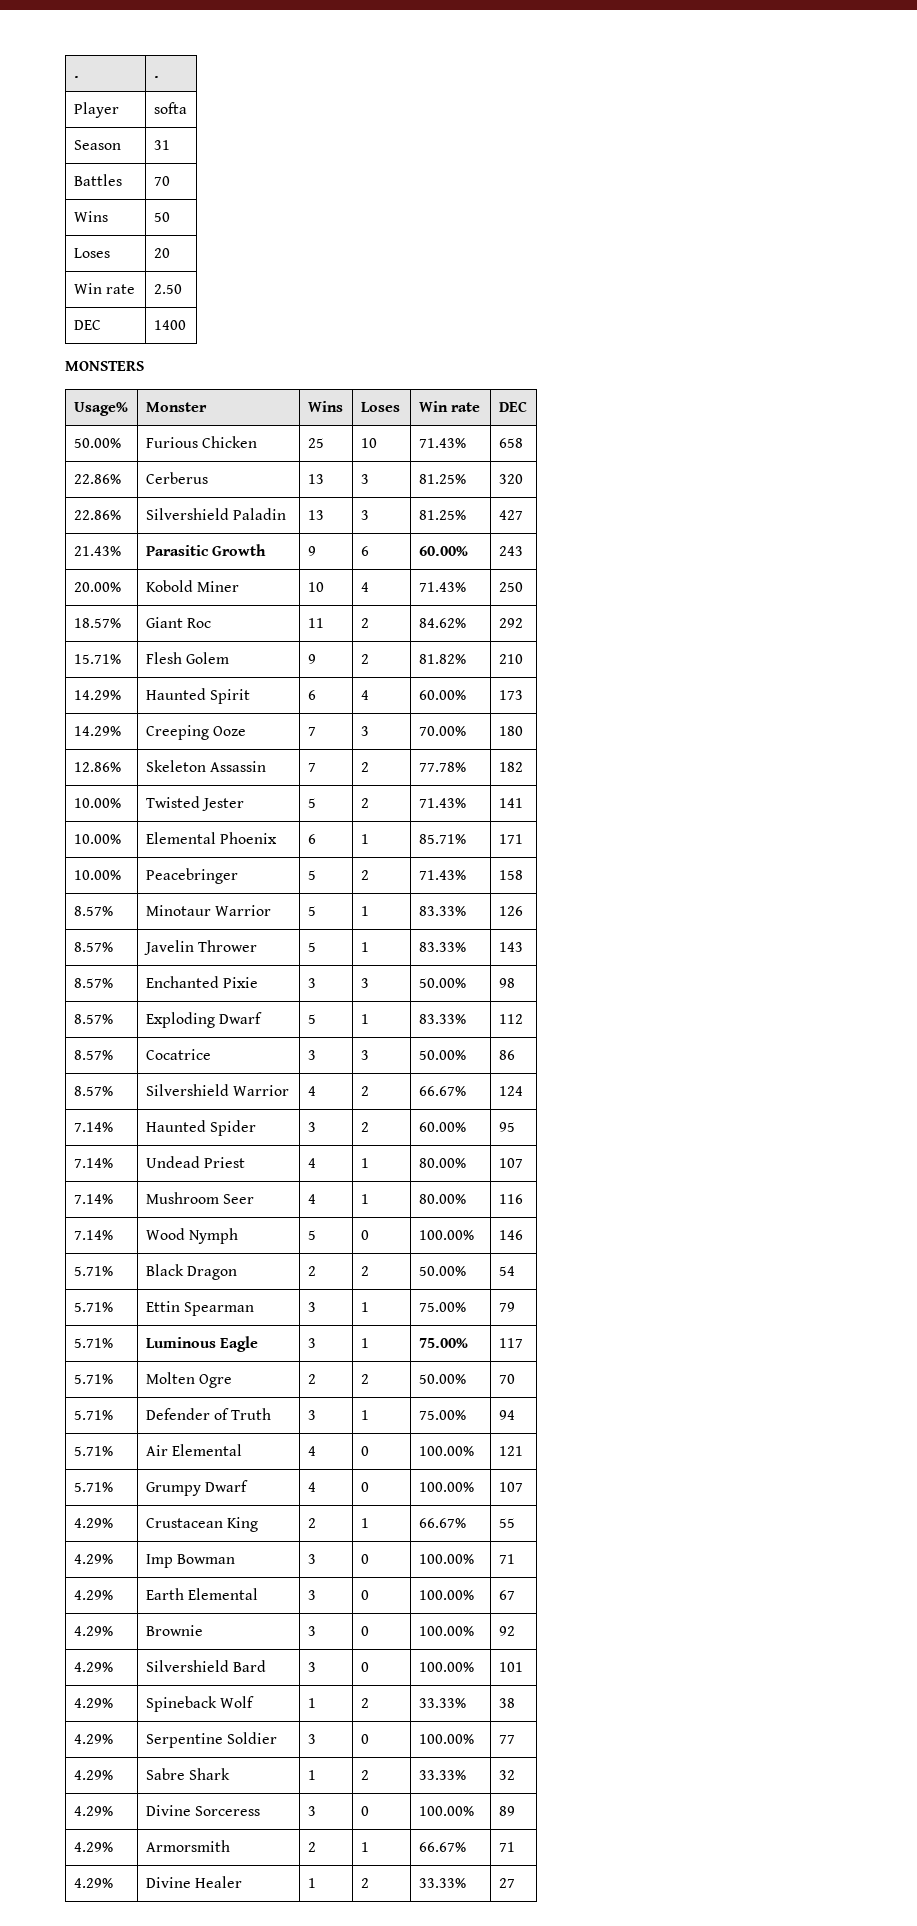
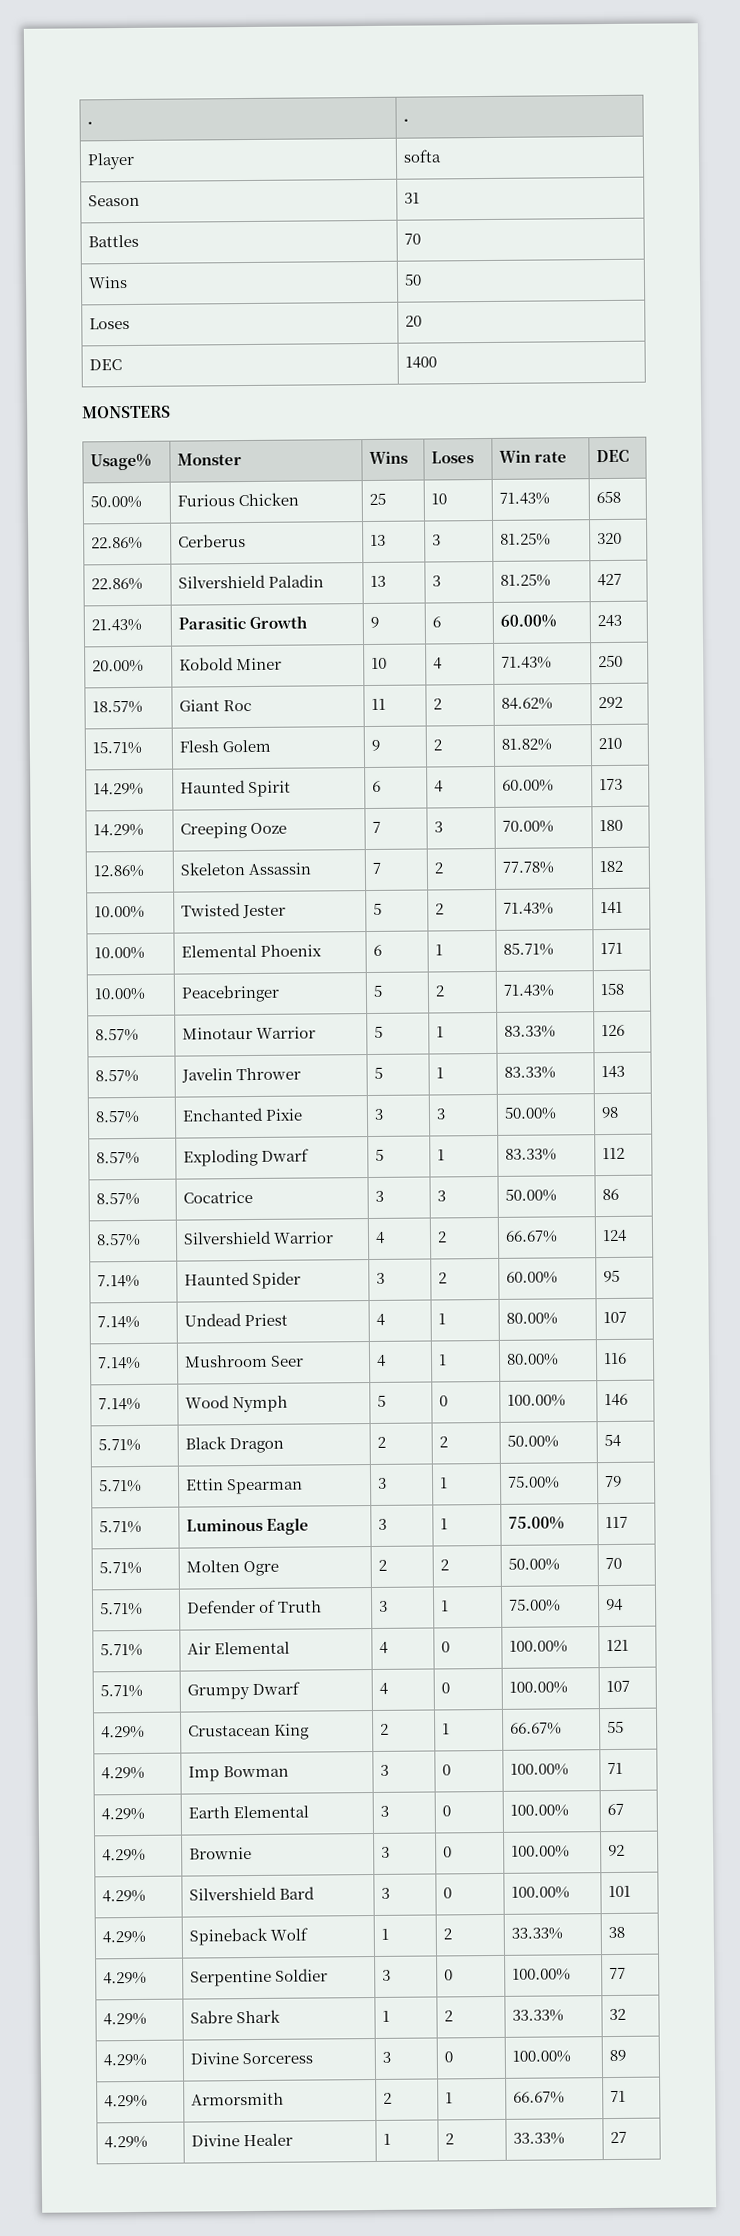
- Win rate | 2.50

